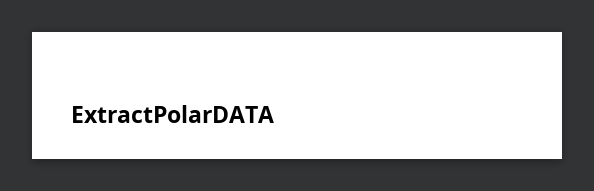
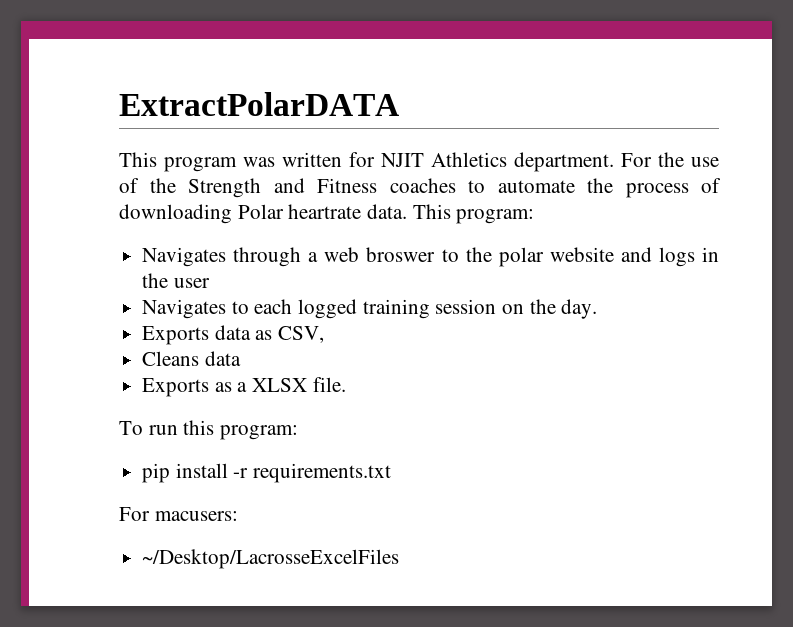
+ This program was written for NJIT Athletics department. For the use of the Strength and Fitness coaches to automate the process of downloading Polar heartrate data. This program:
+ Navigates through a web broswer to the polar website and logs in the user
+ Navigates to each logged training session on the day.
+ Exports data as CSV,
+ Cleans data
+ Exports as a XLSX file.
+ To run this program:
+ pip install -r requirements.txt
+ For macusers:
+ ~/Desktop/LacrosseExcelFiles

